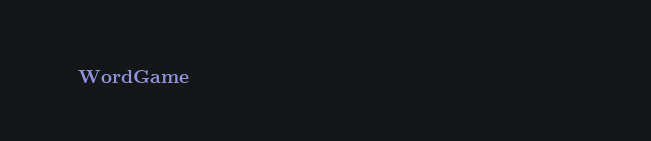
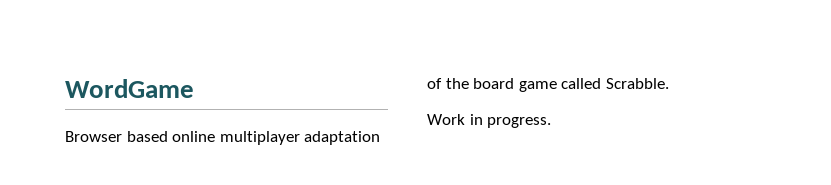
+ Browser based online multiplayer adaptation of the board game called Scrabble.
+ Work in progress.

